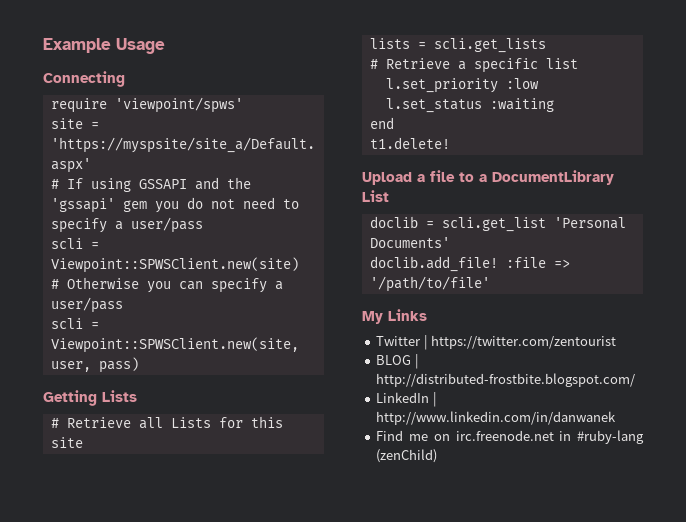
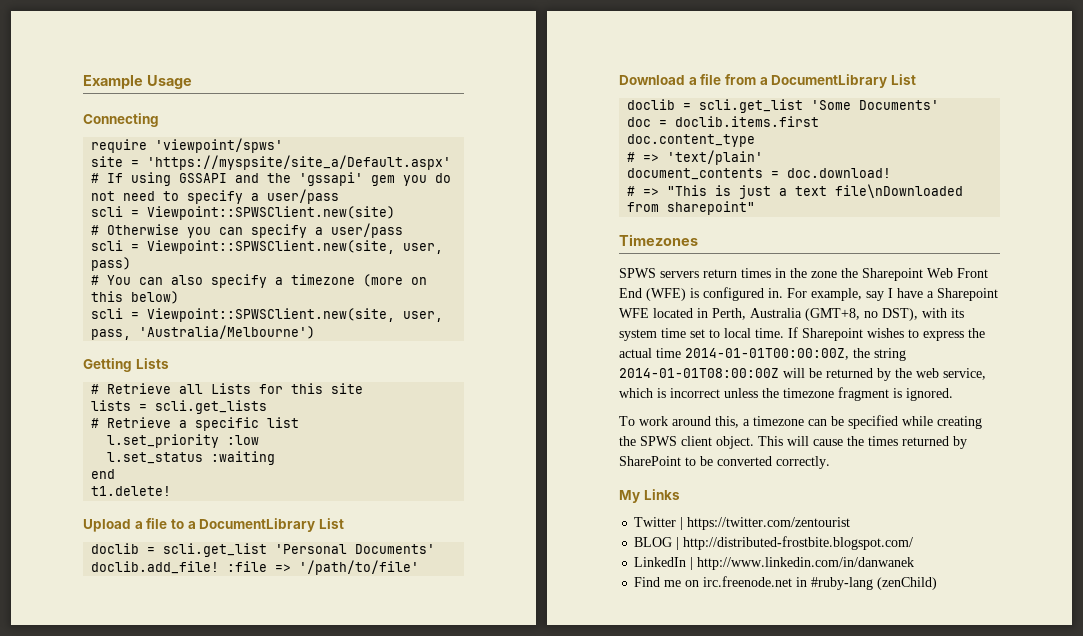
+ # You can also specify a timezone (more on this below)
+ scli = Viewpoint::SPWSClient.new(site, user, pass, 'Australia/Melbourne')
+ Download a file from a DocumentLibrary List
+ doclib = scli.get_list 'Some Documents'
+ doc = doclib.items.first
+ doc.content_type
+ # => 'text/plain'
+ document_contents = doc.download!
+ # => "This is just a text file\nDownloaded from sharepoint"
+ Timezones
+ SPWS servers return times in the zone the Sharepoint Web Front End (WFE) is configured in. For example, say I have a Sharepoint WFE located in Perth, Australia (GMT+8, no DST), with its system time set to local time. If Sharepoint wishes to express the actual time 2014-01-01T00:00:00Z, the string 2014-01-01T08:00:00Z will be returned by the web service, which is incorrect unless the timezone fragment is ignored.
+ To work around this, a timezone can be specified while creating the SPWS client object. This will cause the times returned by SharePoint to be converted correctly.

